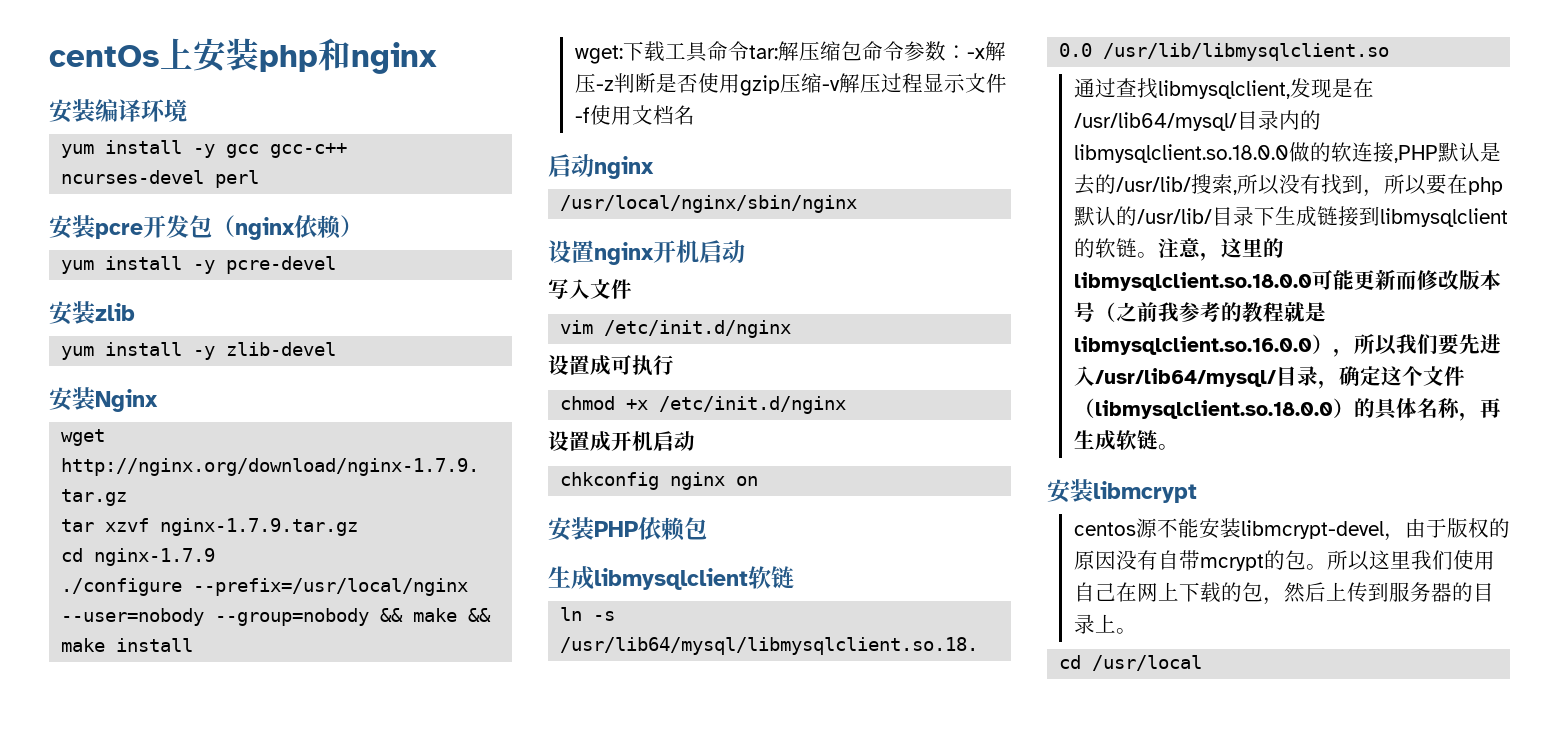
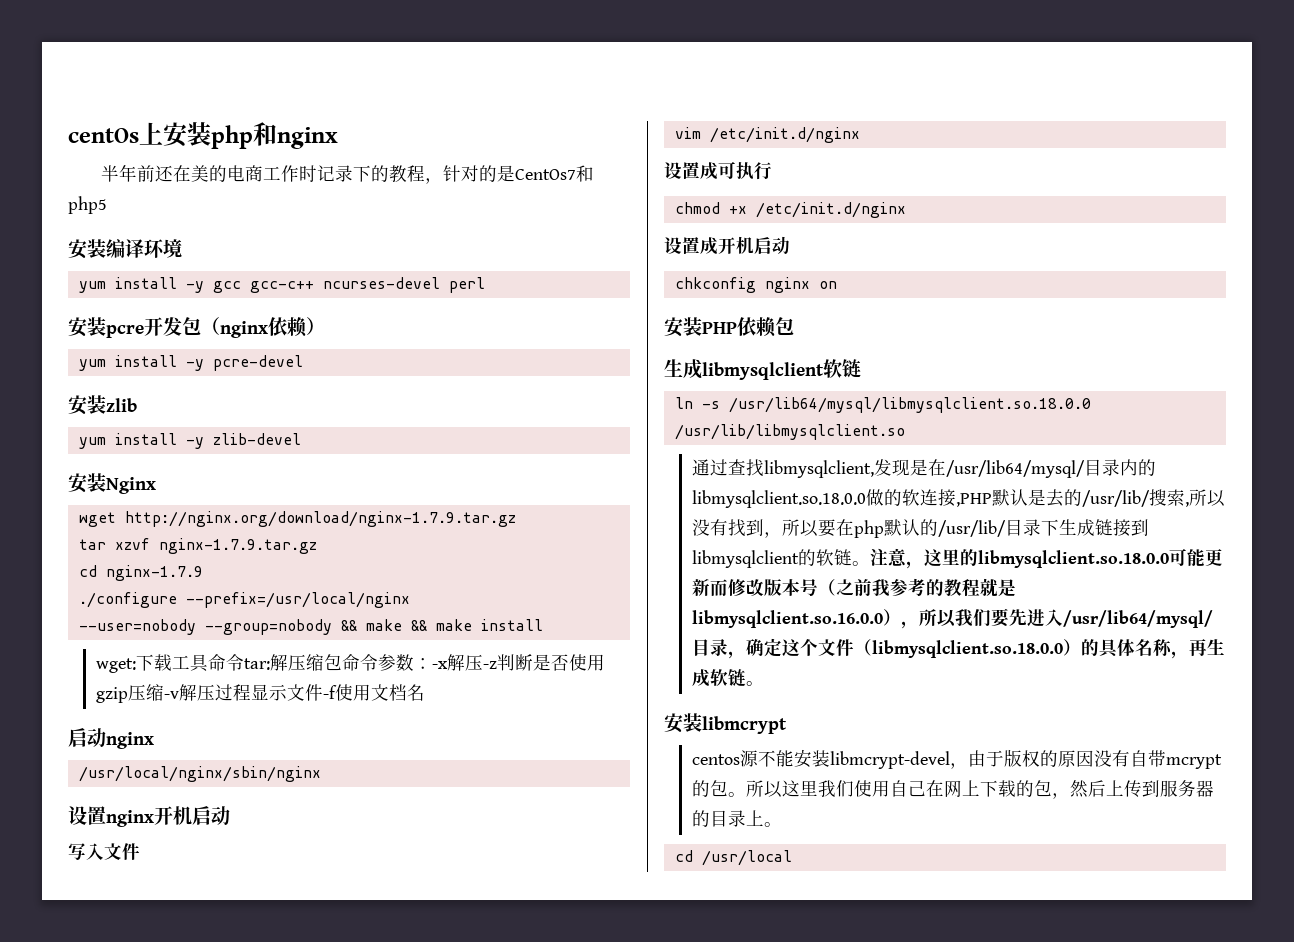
+ 半年前还在美的电商工作时记录下的教程，针对的是CentOs7和php5

